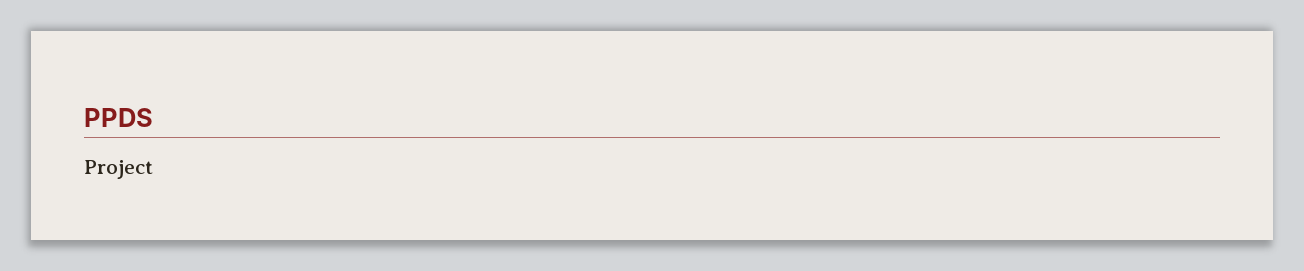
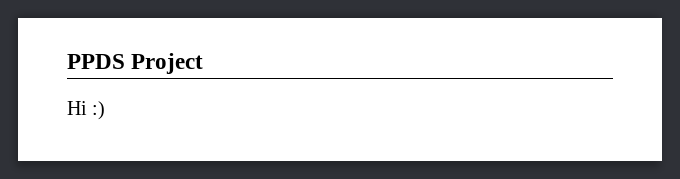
- PPDS
- Project
+ PPDS Project
+ Hi :)

